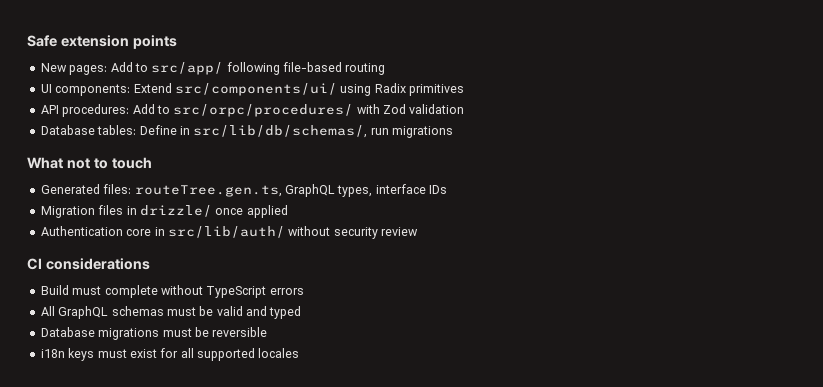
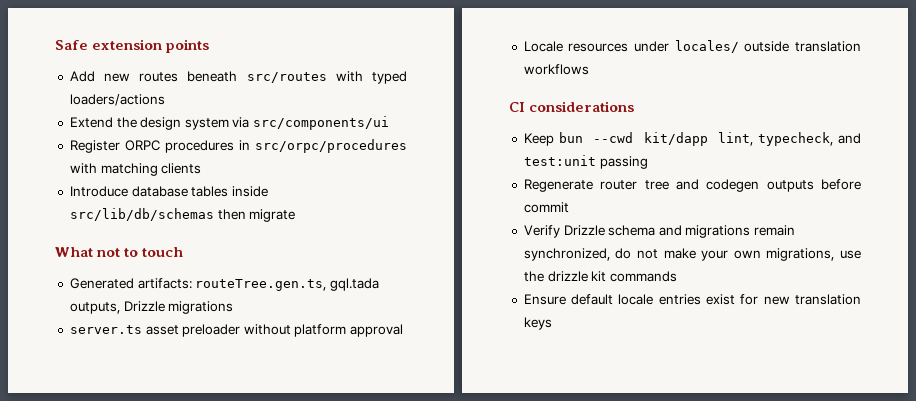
- New pages: Add to src/app/ following file-based routing
- UI components: Extend src/components/ui/ using Radix primitives
- API procedures: Add to src/orpc/procedures/ with Zod validation
- Database tables: Define in src/lib/db/schemas/, run migrations
+ Add new routes beneath src/routes with typed loaders/actions
+ Extend the design system via src/components/ui
+ Register ORPC procedures in src/orpc/procedures with matching clients
+ Introduce database tables inside src/lib/db/schemas then migrate
- Generated files: routeTree.gen.ts, GraphQL types, interface IDs
- Migration files in drizzle/ once applied
- Authentication core in src/lib/auth/ without security review
+ Generated artifacts: routeTree.gen.ts, gql.tada outputs, Drizzle migrations
+ server.ts asset preloader without platform approval
+ Locale resources under locales/ outside translation workflows
  CI considerations
- Build must complete without TypeScript errors
- All GraphQL schemas must be valid and typed
- Database migrations must be reversible
- i18n keys must exist for all supported locales
+ Keep bun --cwd kit/dapp lint, typecheck, and test:unit passing
+ Regenerate router tree and codegen outputs before commit
+ Verify Drizzle schema and migrations remain synchronized, do not make your own migrations, use the drizzle kit commands
+ Ensure default locale entries exist for new translation keys

